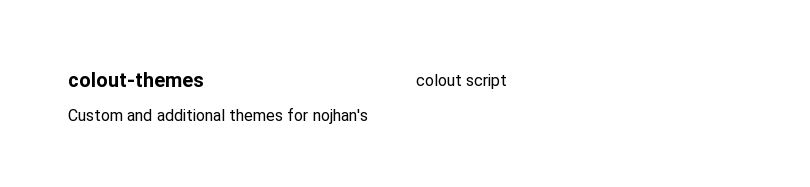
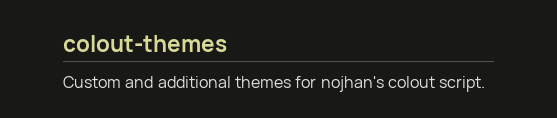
- Custom and additional themes for nojhan's colout script
+ Custom and additional themes for nojhan's colout script.

